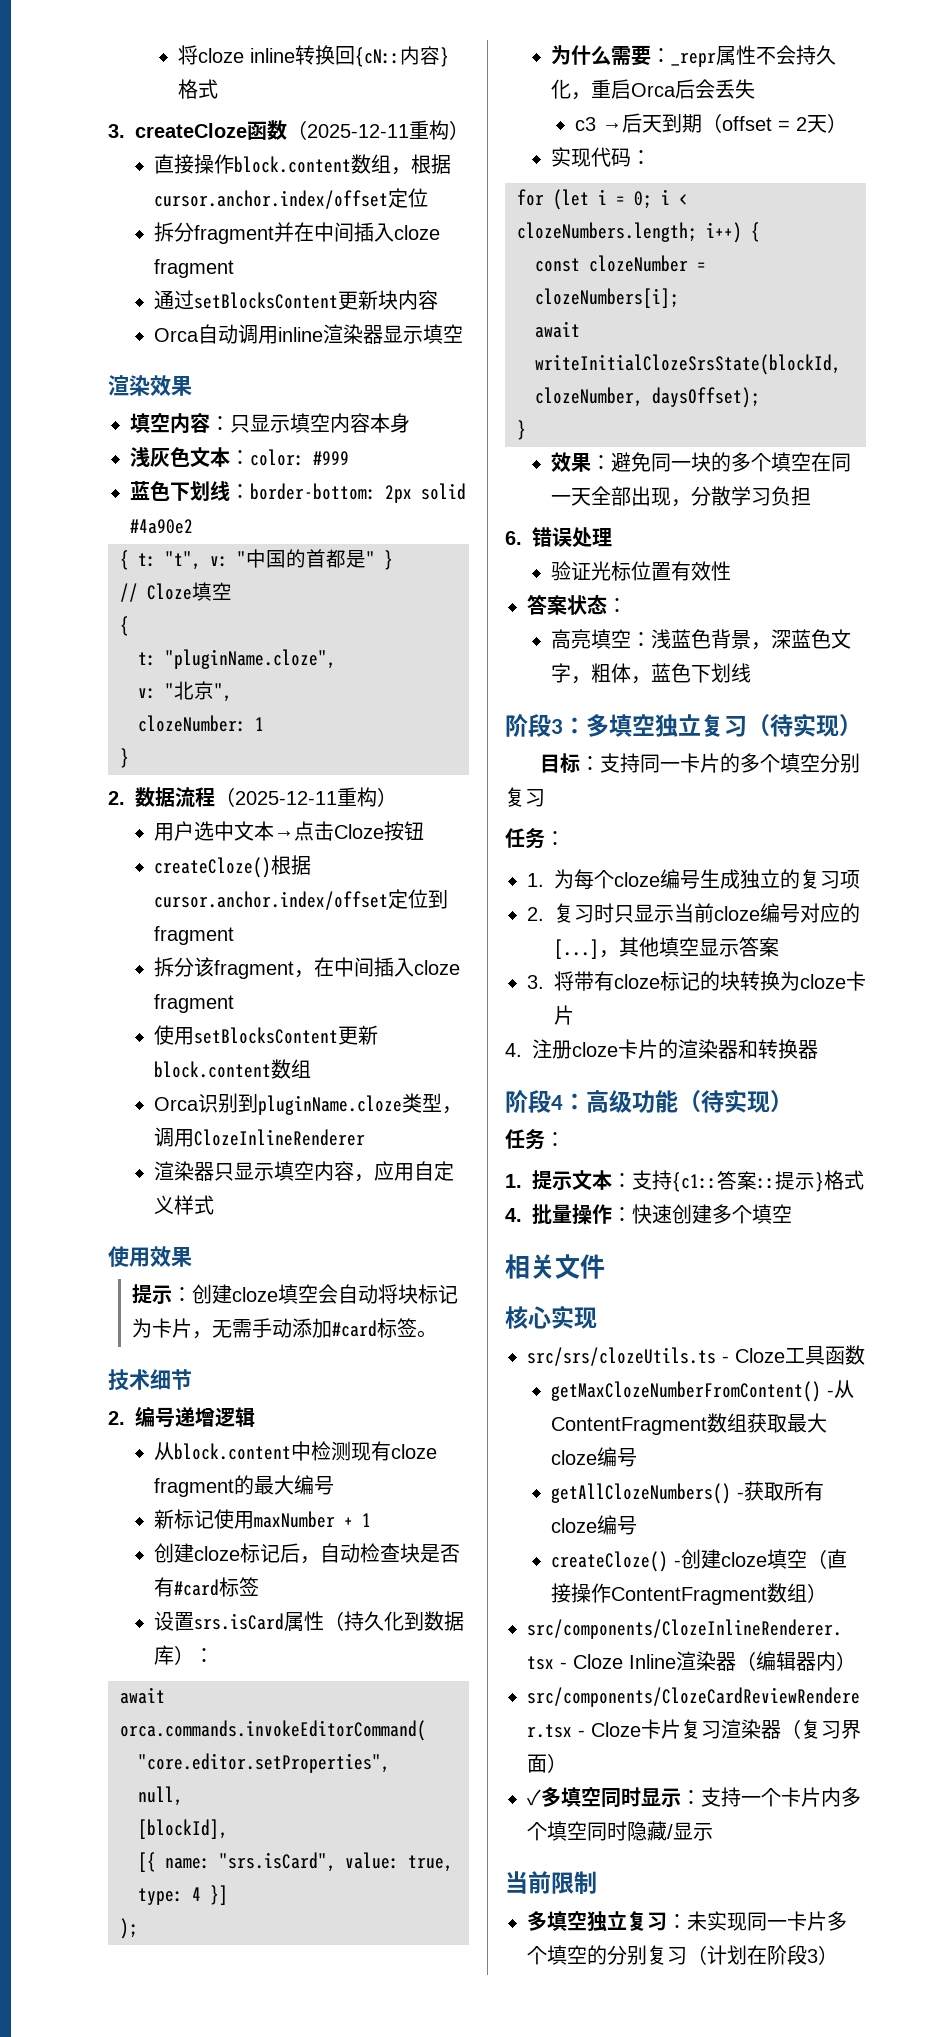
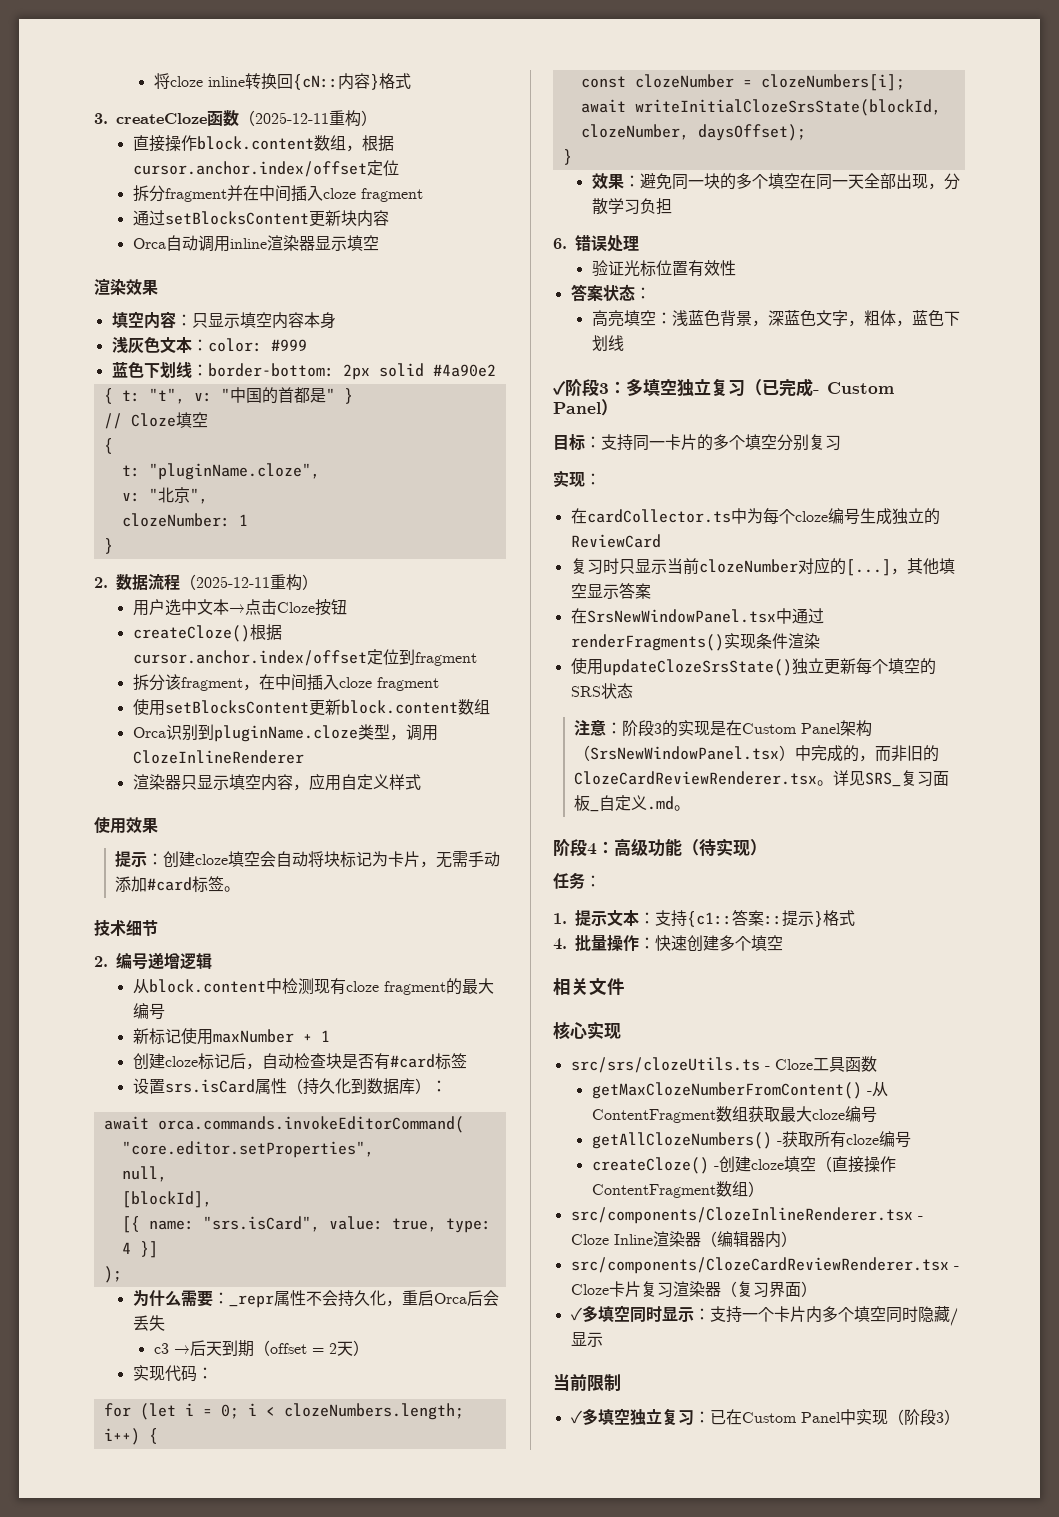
- 阶段3：多填空独立复习（待实现）
+ ✓阶段3：多填空独立复习（已完成- Custom Panel）
  目标：支持同一卡片的多个填空分别复习
- 任务：
- 1.为每个cloze编号生成独立的复习项
- 2.复习时只显示当前cloze编号对应的[...]
+ 实现：
+ 在cardCollector.ts中为每个cloze编号生成独立的ReviewCard
+ 复习时只显示当前clozeNumber对应的[...]
- 3.将带有cloze标记的块转换为cloze卡片
- 4.注册cloze卡片的渲染器和转换器
+ 在SrsNewWindowPanel.tsx中通过renderFragments()实现条件渲染
+ 使用updateClozeSrsState()独立更新每个填空的SRS状态
+ 注意：阶段3的实现是在Custom Panel架构（SrsNewWindowPanel.tsx）中完成的，而非旧的ClozeCardReviewRenderer.tsx。详见SRS_复习面板_自定义.md。
- 多填空独立复习：未实现同一卡片多个填空的分别复习（计划在阶段3）
+ ✓多填空独立复习：已在Custom Panel中实现（阶段3）

